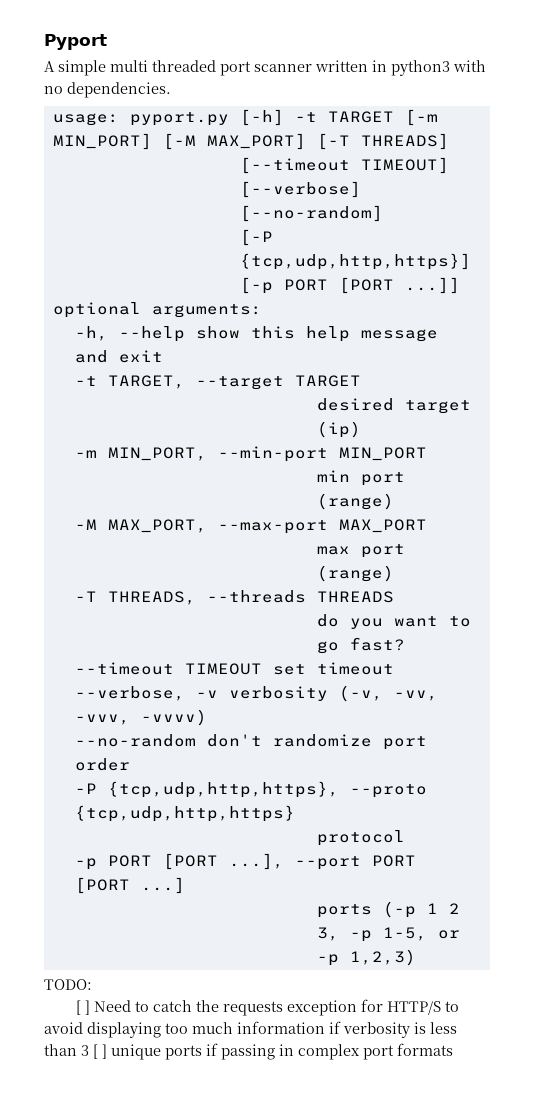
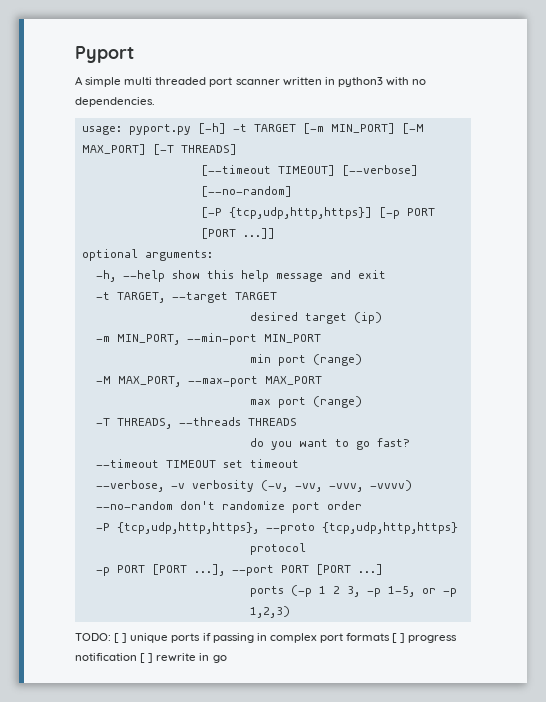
- TODO:
- [ ] Need to catch the requests exception for HTTP/S to avoid displaying too much information if verbosity is less than 3 [ ] unique ports if passing in complex port formats
+ TODO: [ ] unique ports if passing in complex port formats [ ] progress notification [ ] rewrite in go

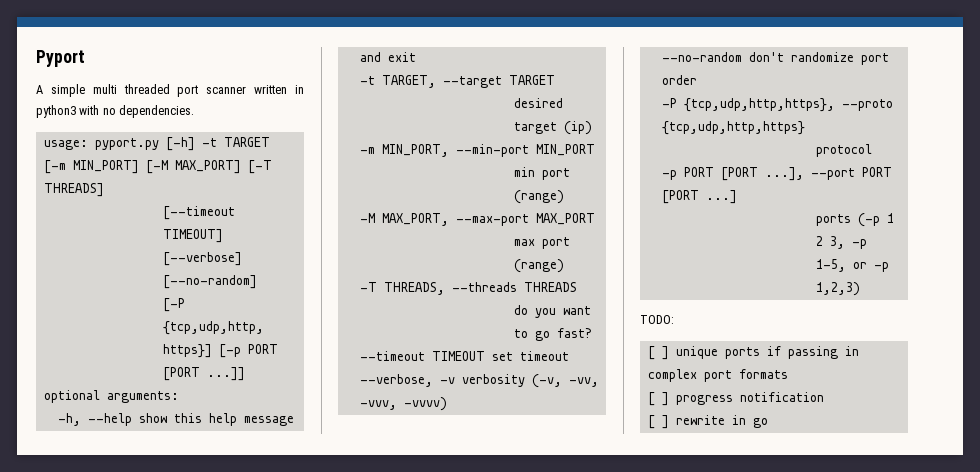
- TODO: [ ] unique ports if passing in complex port formats [ ] progress notification [ ] rewrite in go
+ TODO:
+ [ ] unique ports if passing in complex port formats
+ [ ] progress notification
+ [ ] rewrite in go

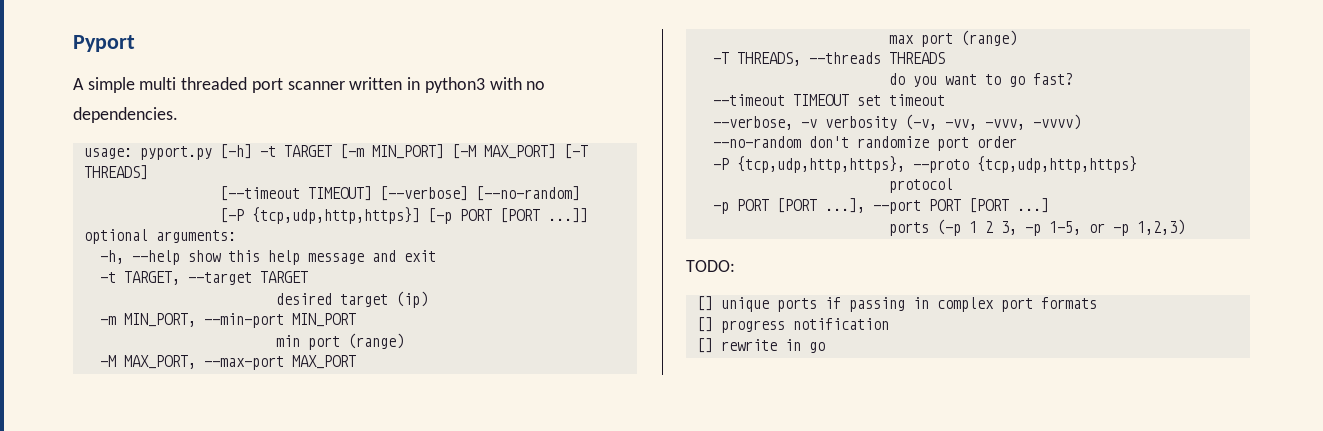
- [ ] unique ports if passing in complex port formats
+ [] unique ports if passing in complex port formats
- [ ] progress notification
+ [] progress notification
- [ ] rewrite in go
+ [] rewrite in go

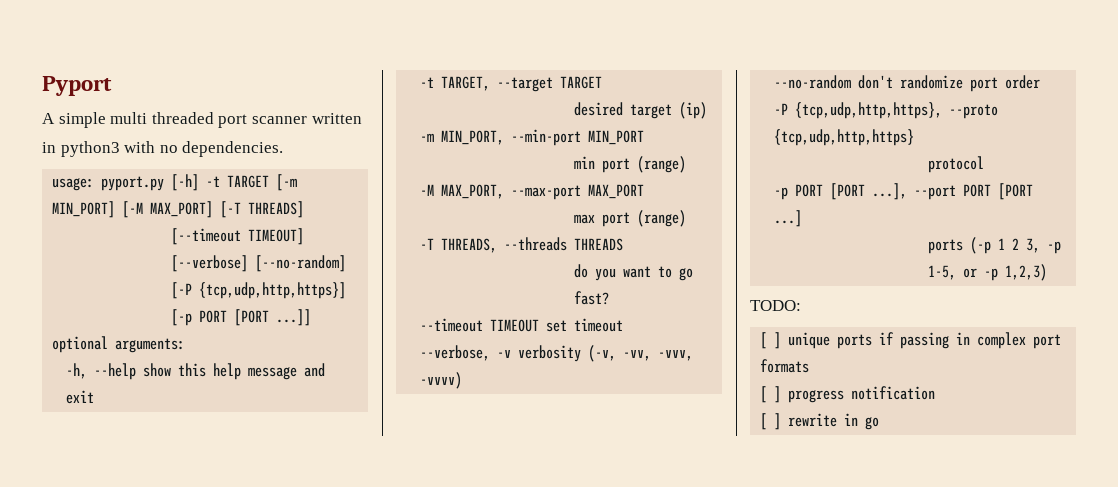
- [] unique ports if passing in complex port formats
+ [ ] unique ports if passing in complex port formats
- [] progress notification
+ [ ] progress notification
- [] rewrite in go
+ [ ] rewrite in go

